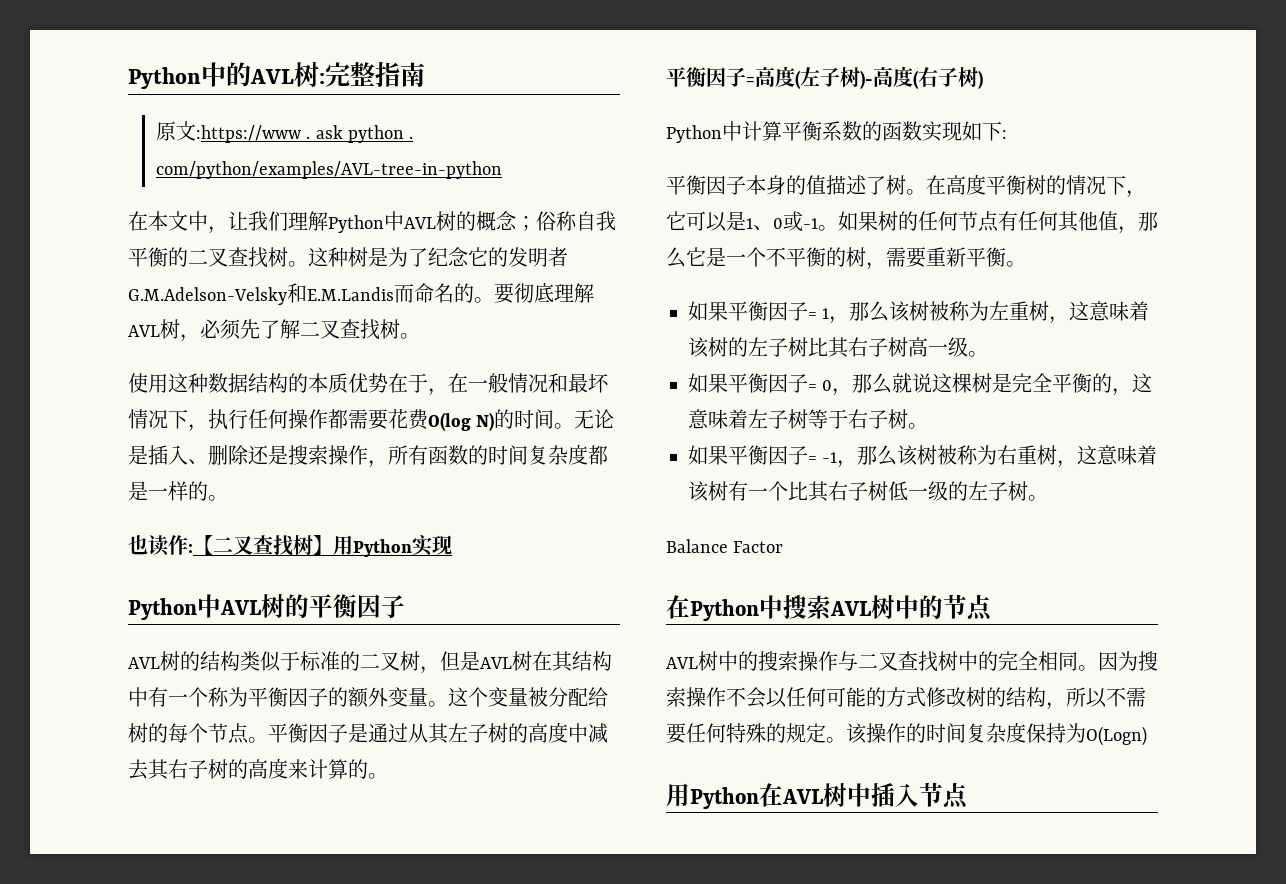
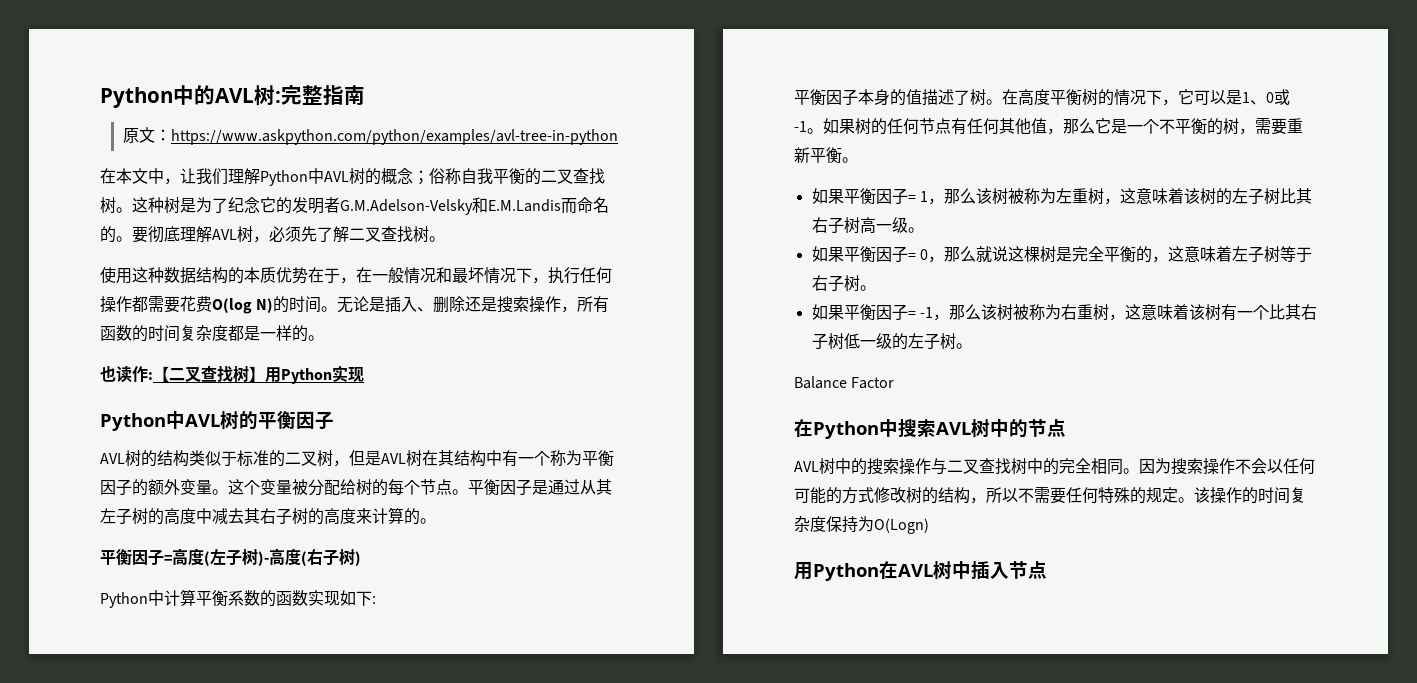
- 原文:https://www . ask python . com/python/examples/AVL-tree-in-python
+ 原文：https://www.askpython.com/python/examples/avl-tree-in-python

